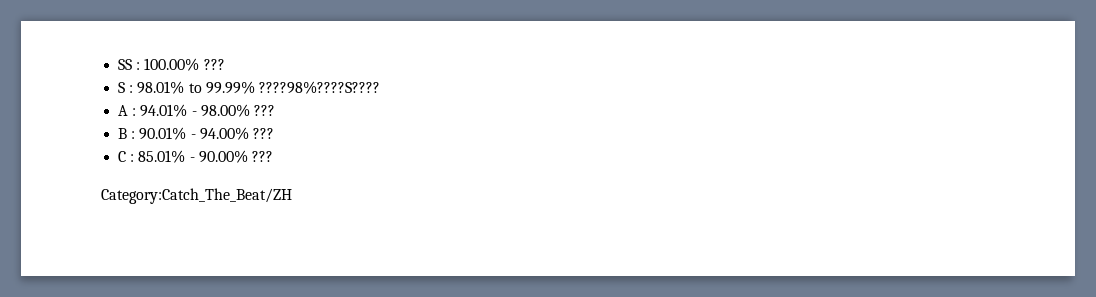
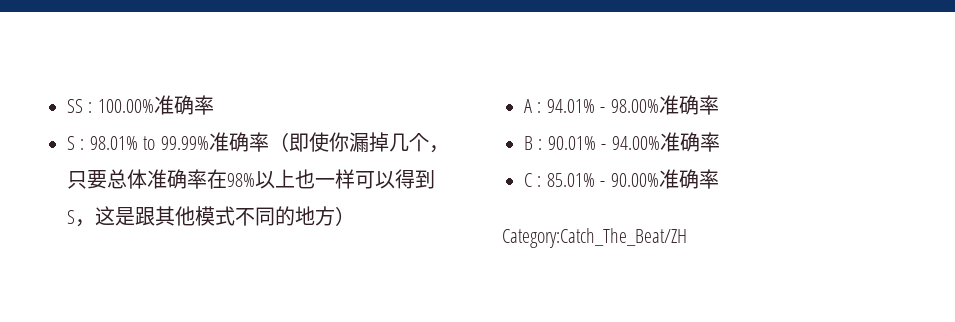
- SS : 100.00% ???
+ SS : 100.00%准确率
- S : 98.01% to 99.99% ????98%????S????
+ S : 98.01% to 99.99%准确率（即使你漏掉几个，只要总体准确率在98%以上也一样可以得到S，这是跟其他模式不同的地方）
- A : 94.01% - 98.00% ???
+ A : 94.01% - 98.00%准确率
- B : 90.01% - 94.00% ???
+ B : 90.01% - 94.00%准确率
- C : 85.01% - 90.00% ???
+ C : 85.01% - 90.00%准确率

